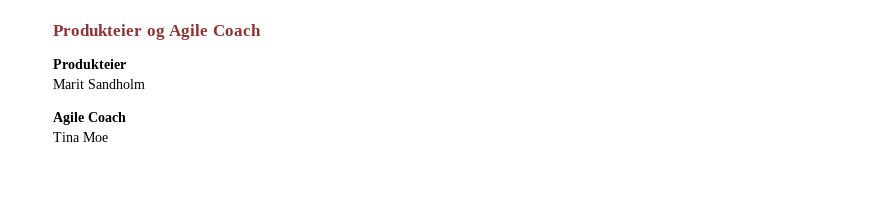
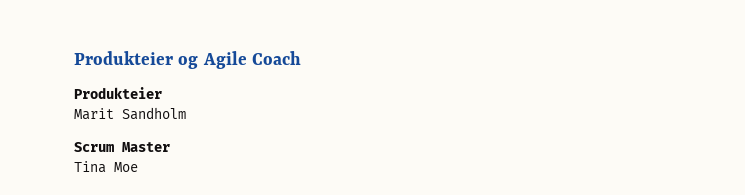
  Marit Sandholm
- Agile Coach
+ Scrum Master

